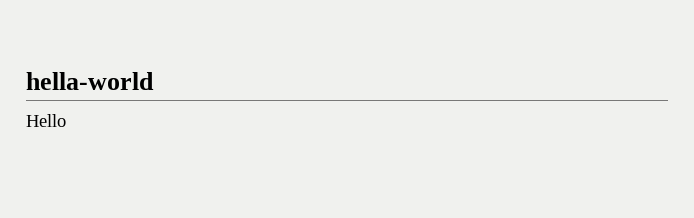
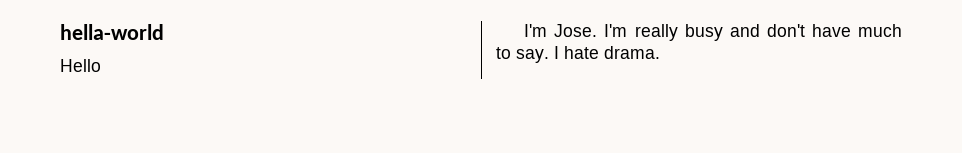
+ I'm Jose. I'm really busy and don't have much to say. I hate drama.

